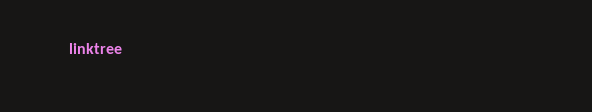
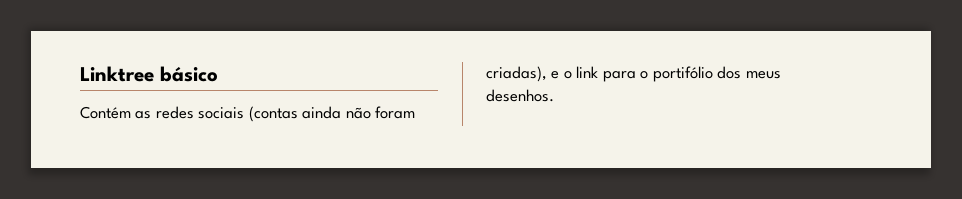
- linktree
+ Linktree básico
+ Contém as redes sociais (contas ainda não foram criadas), e o link para o portifólio dos meus desenhos.

